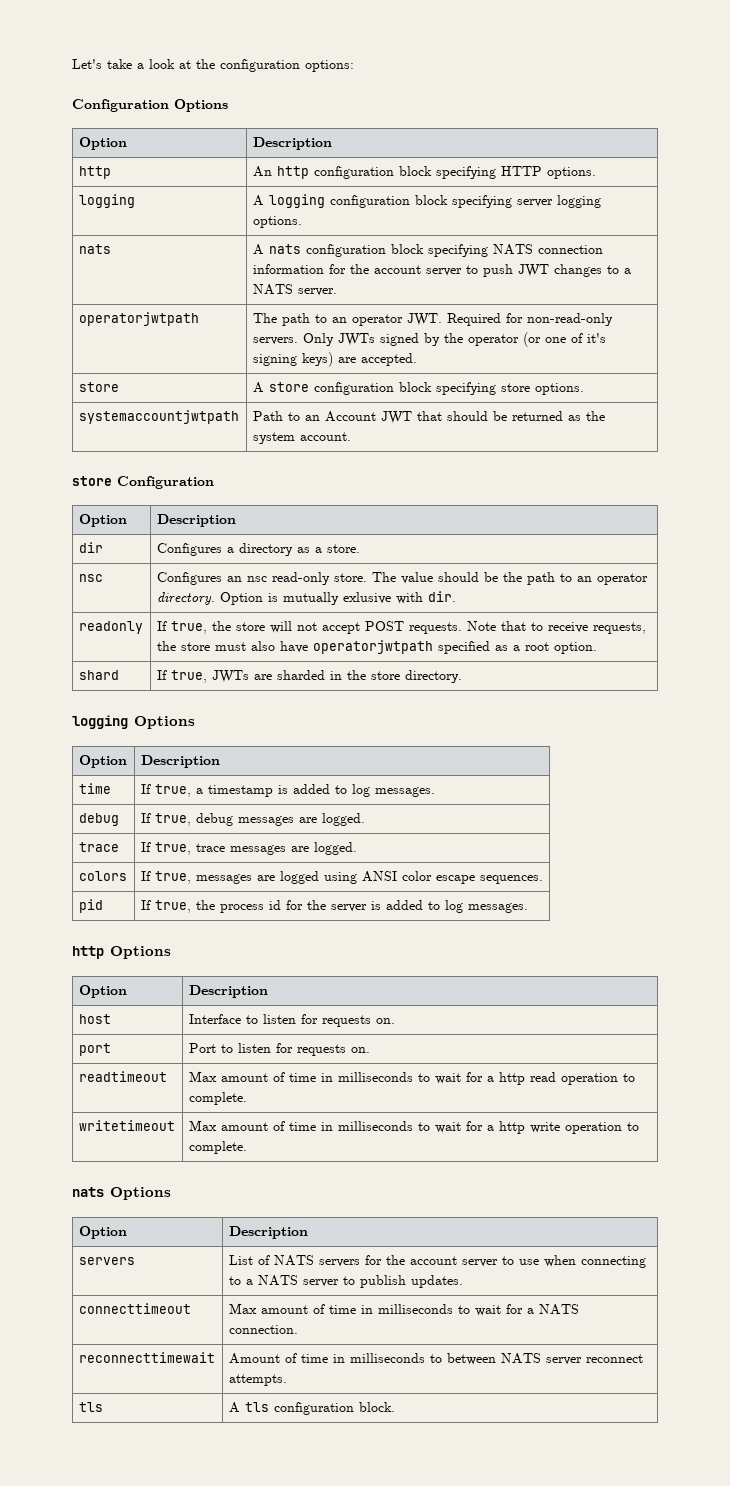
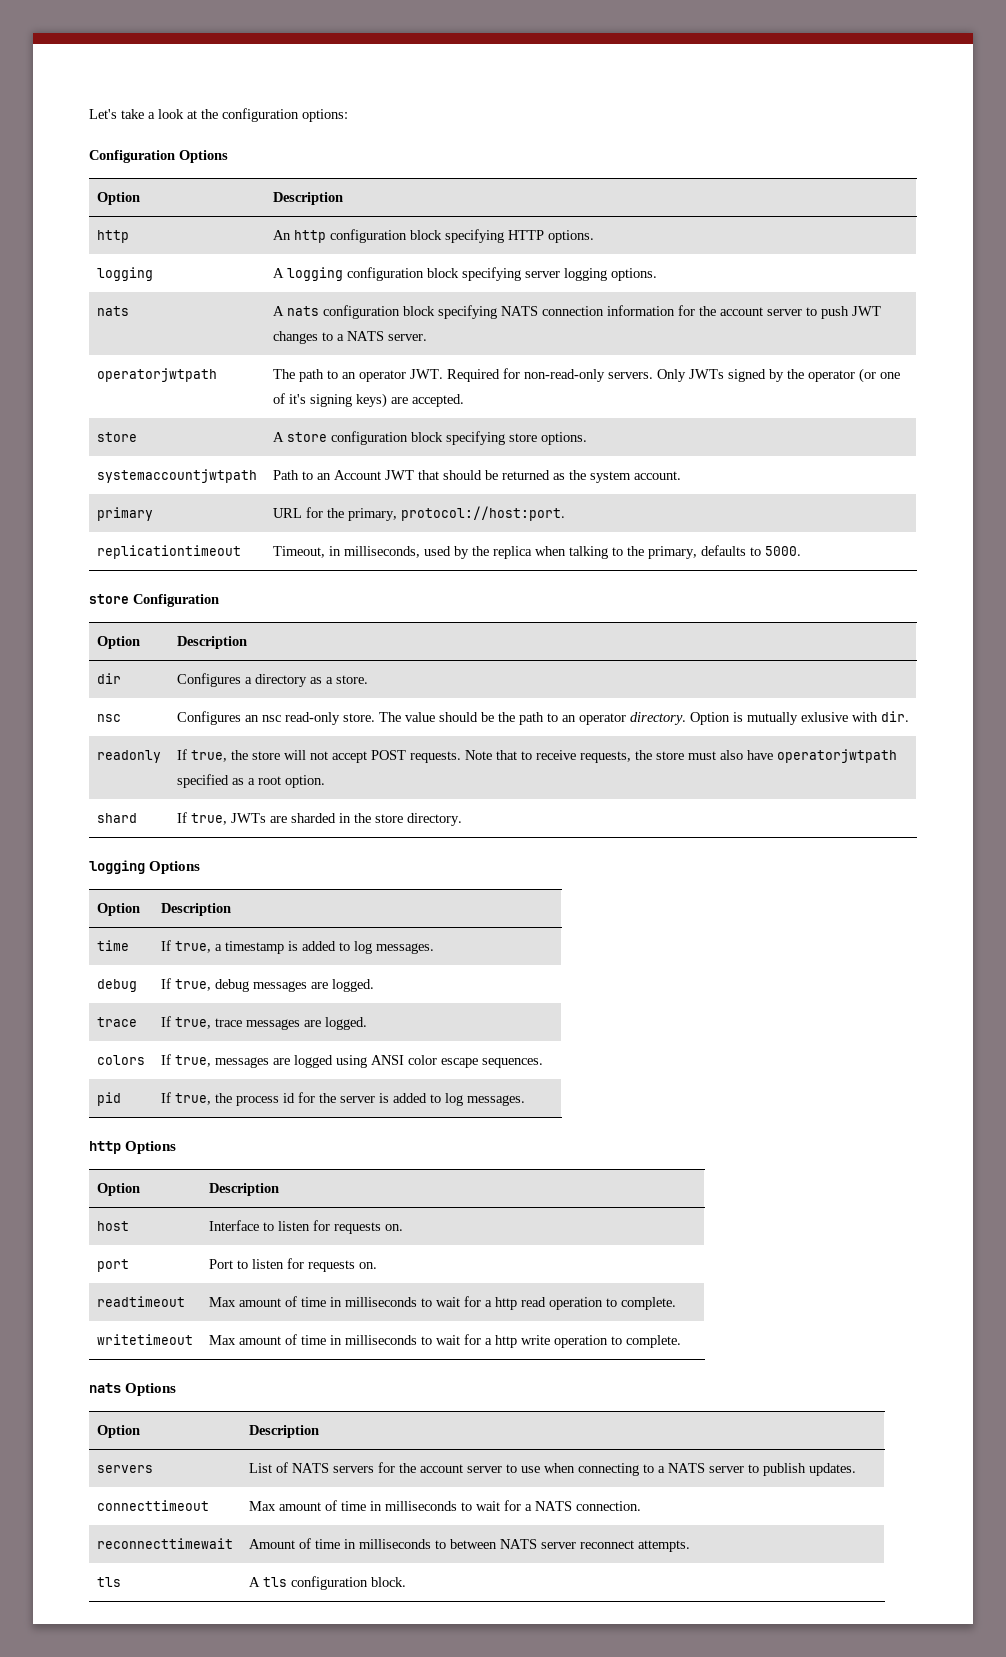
+ primary | URL for the primary, protocol://host:port.
+ replicationtimeout | Timeout, in milliseconds, used by the replica when talking to the primary, defaults to 5000.

